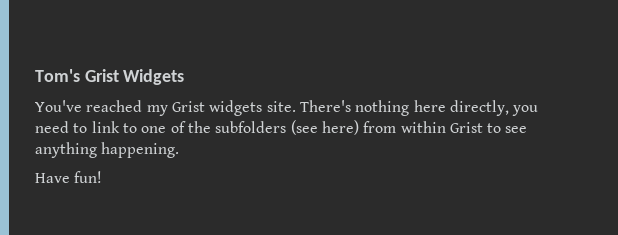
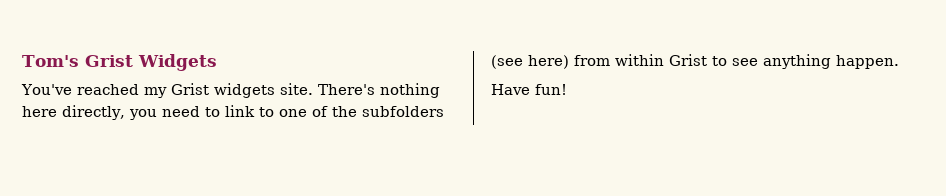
- There's nothing here directly, you need to link to one of the subfolders (see here) from within Grist to see anything happening.
+ There's nothing here directly, you need to link to one of the subfolders (see here) from within Grist to see anything happen.

